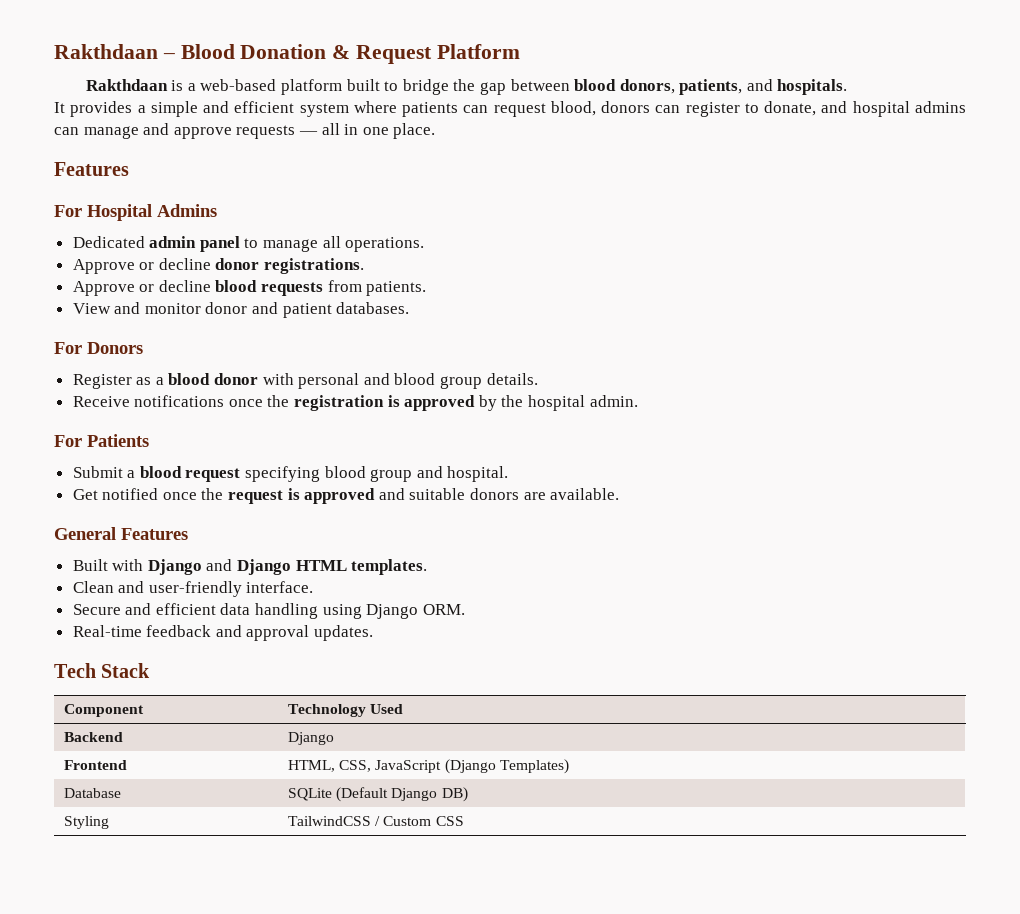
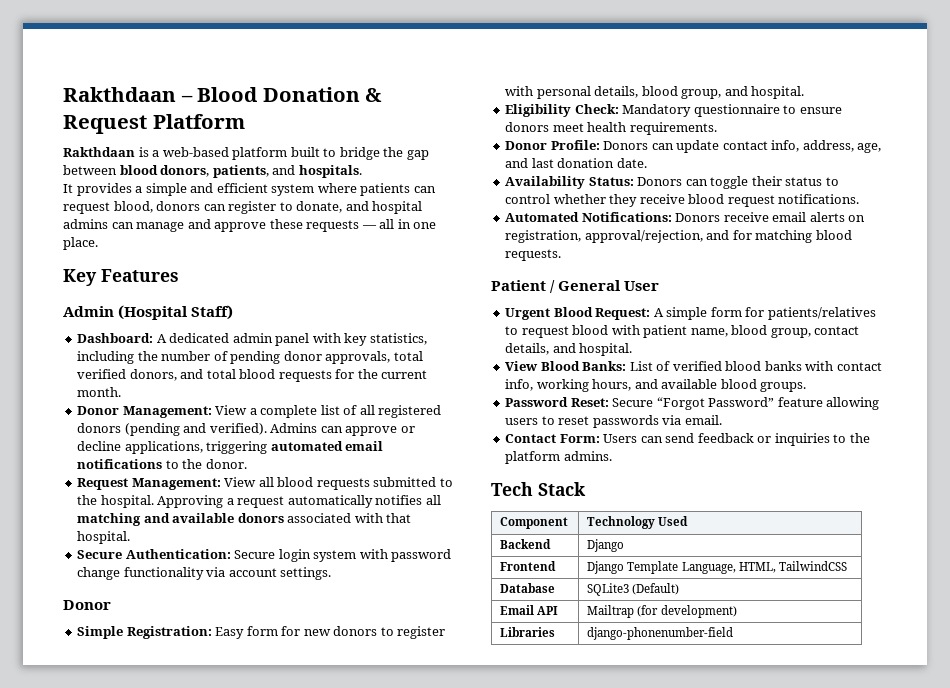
- It provides a simple and efficient system where patients can request blood, donors can register to donate, and hospital admins can manage and approve requests — all in one place.
- Features
- For Hospital Admins
- Dedicated admin panel to manage all operations.
- Approve or decline donor registrations.
- Approve or decline blood requests from patients.
- View and monitor donor and patient databases.
- For Donors
- Register as a blood donor with personal and blood group details.
- Receive notifications once the registration is approved by the hospital admin.
- For Patients
- Submit a blood request specifying blood group and hospital.
- Get notified once the request is approved and suitable donors are available.
- General Features
- Built with Django and Django HTML templates.
- Clean and user-friendly interface.
- Secure and efficient data handling using Django ORM.
- Real-time feedback and approval updates.
+ It provides a simple and efficient system where patients can request blood, donors can register to donate, and hospital admins can manage and approve these requests — all in one place.
+ Key Features
+ Admin (Hospital Staff)
+ Dashboard: A dedicated admin panel with key statistics, including the number of pending donor approvals, total verified donors, and total blood requests for the current month.
+ Donor Management: View a complete list of all registered donors (pending and verified). Admins can approve or decline applications, triggering automated email notifications to the donor.
+ Request Management: View all blood requests submitted to the hospital. Approving a request automatically notifies all matching and available donors associated with that hospital.
+ Secure Authentication: Secure login system with password change functionality via account settings.
+ Donor
+ Simple Registration: Easy form for new donors to register with personal details, blood group, and hospital.
+ Eligibility Check: Mandatory questionnaire to ensure donors meet health requirements.
+ Donor Profile: Donors can update contact info, address, age, and last donation date.
+ Availability Status: Donors can toggle their status to control whether they receive blood request notifications.
+ Automated Notifications: Donors receive email alerts on registration, approval/rejection, and for matching blood requests.
+ Patient / General User
+ Urgent Blood Request: A simple form for patients/relatives to request blood with patient name, blood group, contact details, and hospital.
+ View Blood Banks: List of verified blood banks with contact info, working hours, and available blood groups.
+ Password Reset: Secure “Forgot Password” feature allowing users to reset passwords via email.
+ Contact Form: Users can send feedback or inquiries to the platform admins.
- Frontend | HTML, CSS, JavaScript (Django Templates)
- Database | SQLite (Default Django DB)
- Styling | TailwindCSS / Custom CSS
+ Frontend | Django Template Language, HTML, TailwindCSS
+ Database | SQLite3 (Default)
+ Email API | Mailtrap (for development)
+ Libraries | django-phonenumber-field

